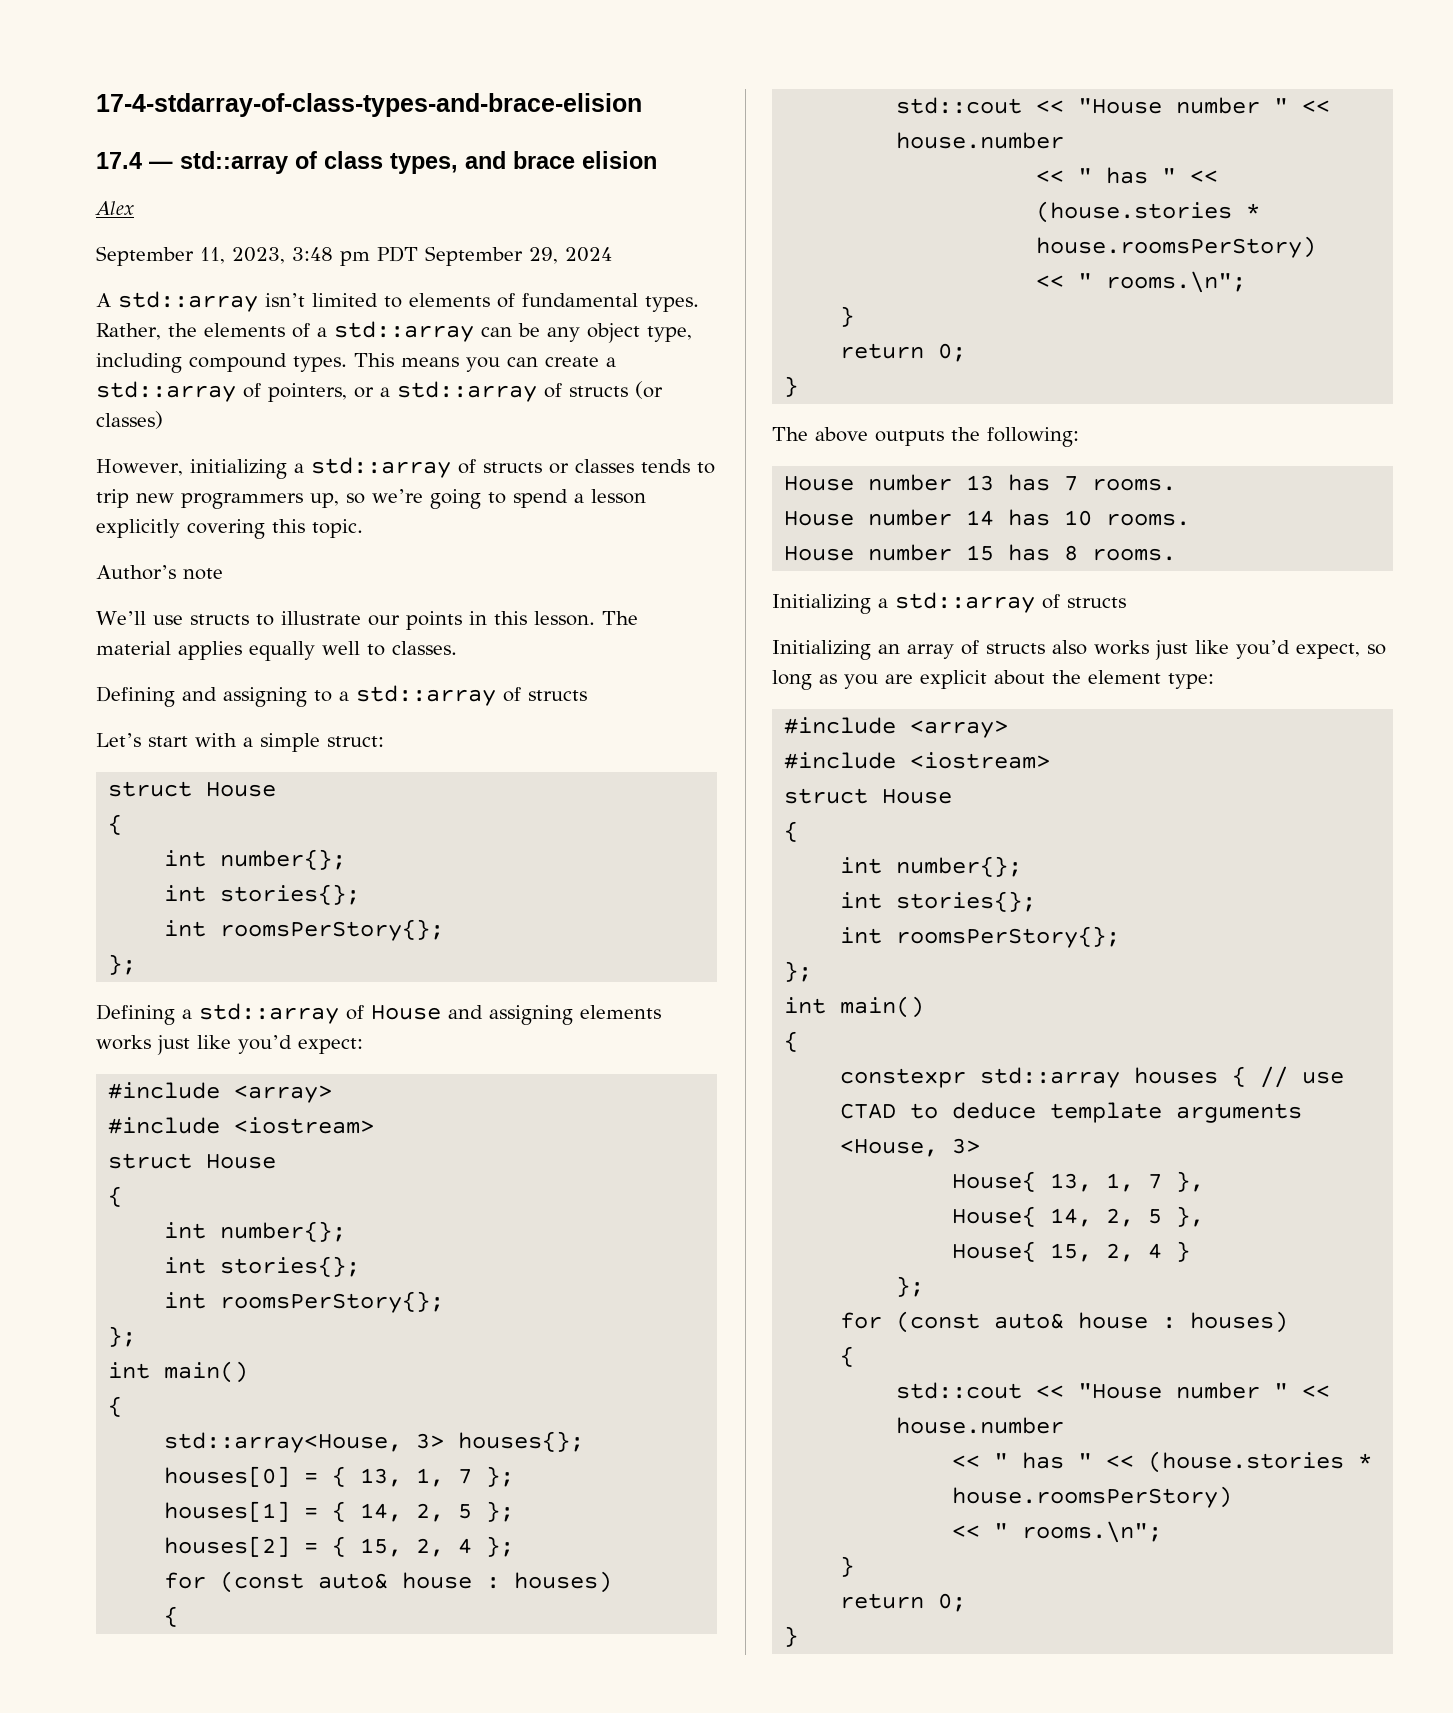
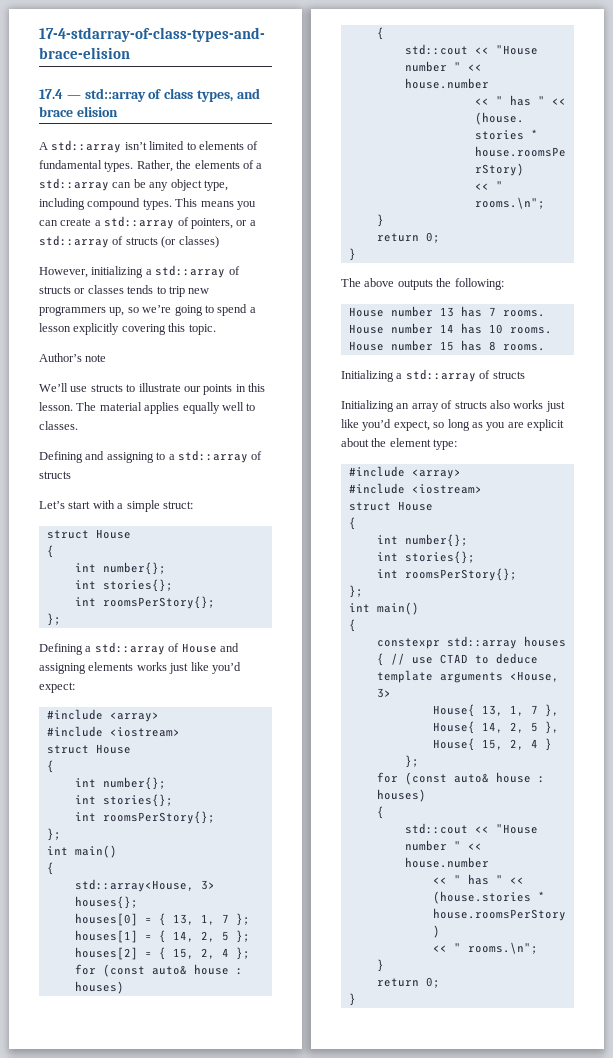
- Alex
- September 11, 2023, 3:48 pm PDT September 29, 2024

